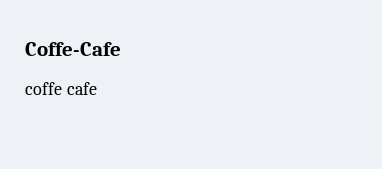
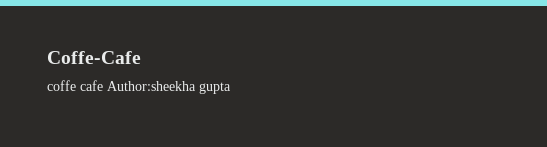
- coffe cafe
+ coffe cafe Author:sheekha gupta

